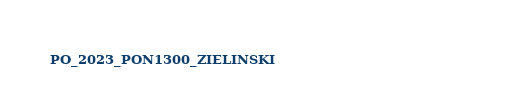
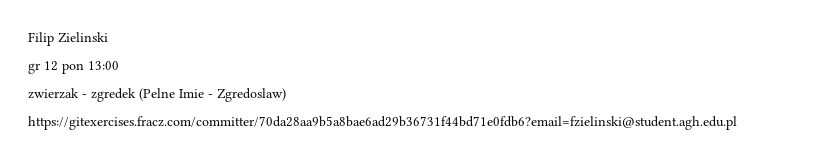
- PO_2023_PON1300_ZIELINSKI
+ Filip Zielinski
+ gr 12 pon 13:00
+ zwierzak - zgredek (Pelne Imie - Zgredoslaw)
+ https://gitexercises.fracz.com/committer/70da28aa9b5a8bae6ad29b36731f44bd71e0fdb6?email=fzielinski@student.agh.edu.pl

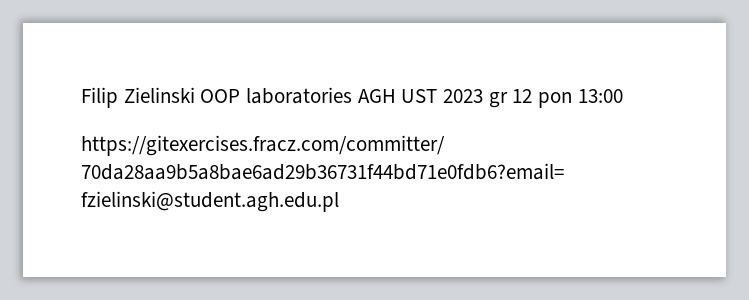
- Filip Zielinski
- gr 12 pon 13:00
+ Filip Zielinski OOP laboratories AGH UST 2023 gr 12 pon 13:00
- zwierzak - zgredek (Pelne Imie - Zgredoslaw)

